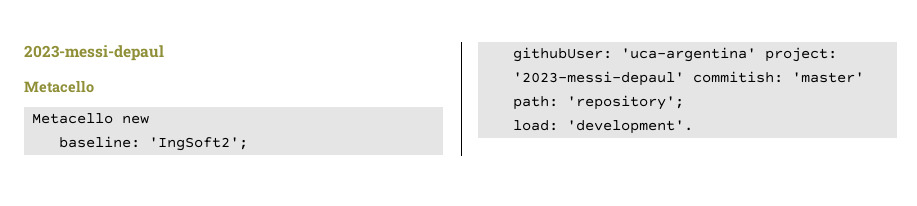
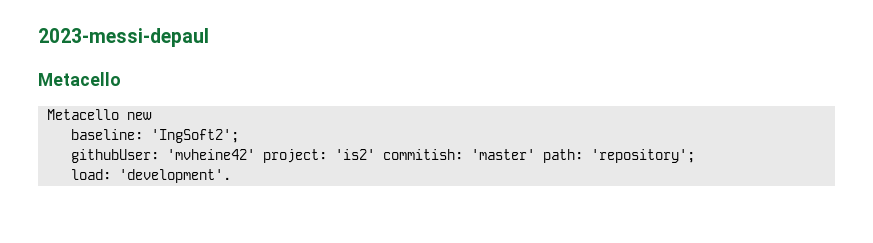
- githubUser: 'uca-argentina' project: '2023-messi-depaul' commitish: 'master' path: 'repository';
+ githubUser: 'mvheine42' project: 'is2' commitish: 'master' path: 'repository';

